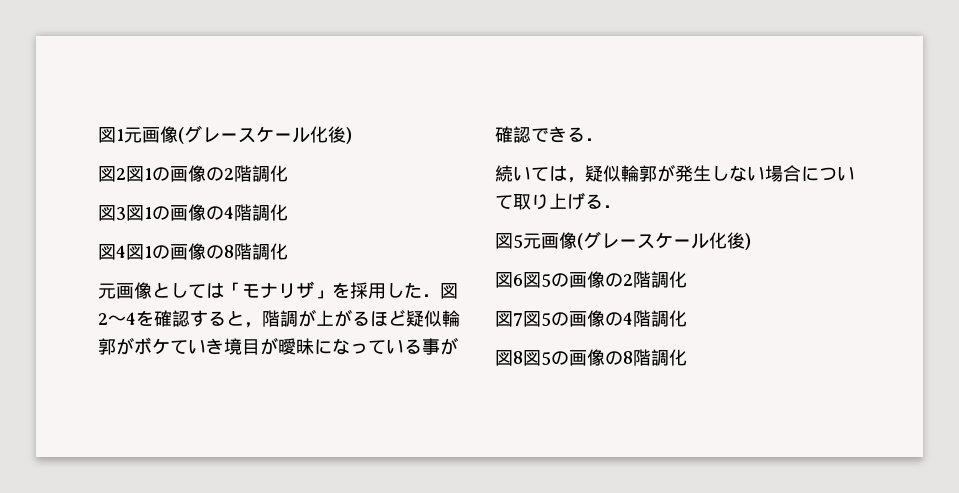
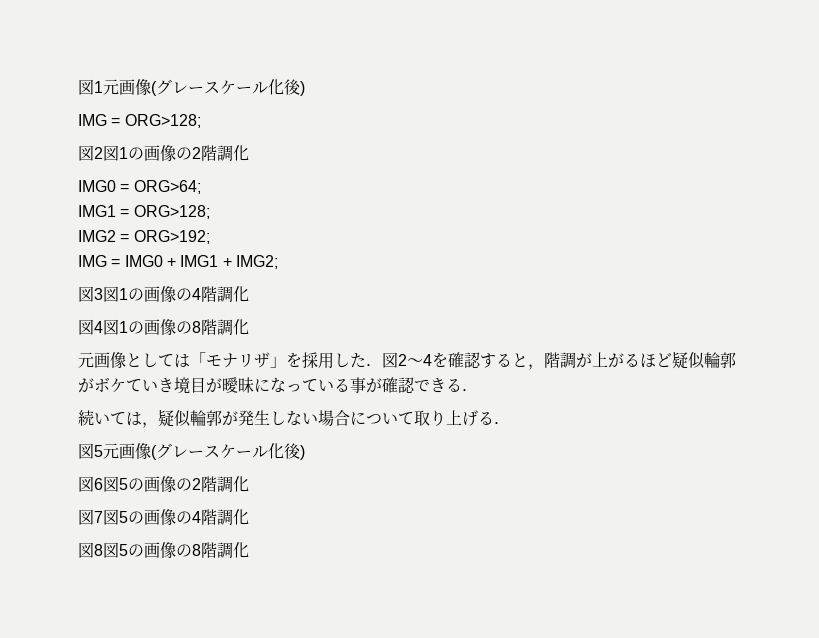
+ IMG = ORG>128;
+ IMG0 = ORG>64;
+ IMG1 = ORG>128;
+ IMG2 = ORG>192;
+ IMG = IMG0 + IMG1 + IMG2;

